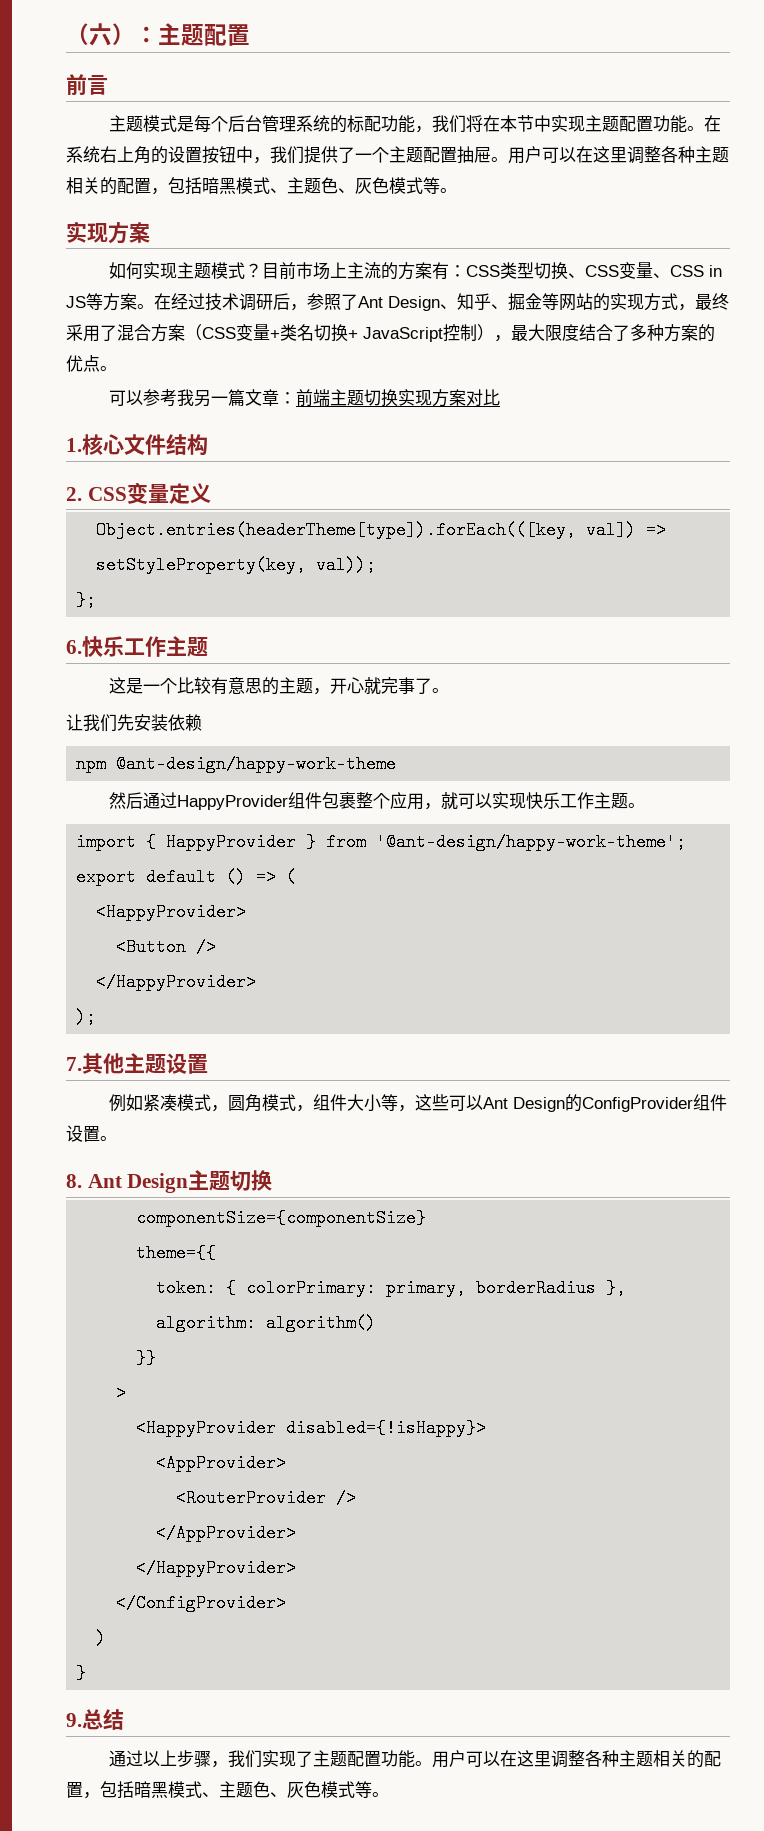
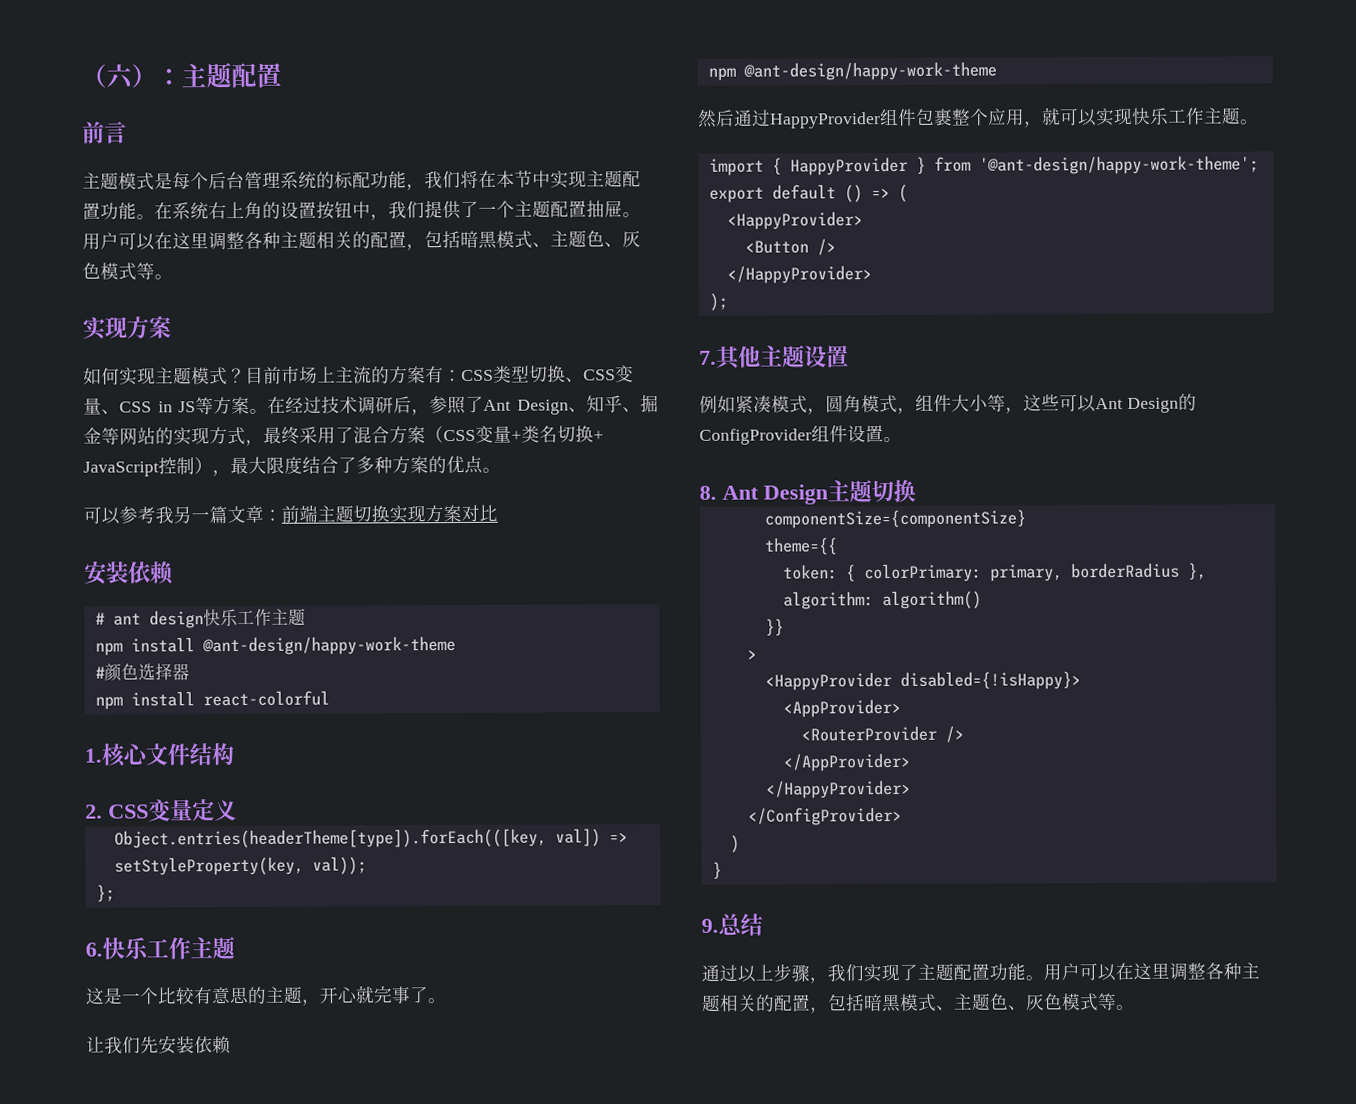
  可以参考我另一篇文章：前端主题切换实现方案对比
+ 安装依赖
+ # ant design快乐工作主题
+ npm install @ant-design/happy-work-theme
+ #颜色选择器
+ npm install react-colorful

